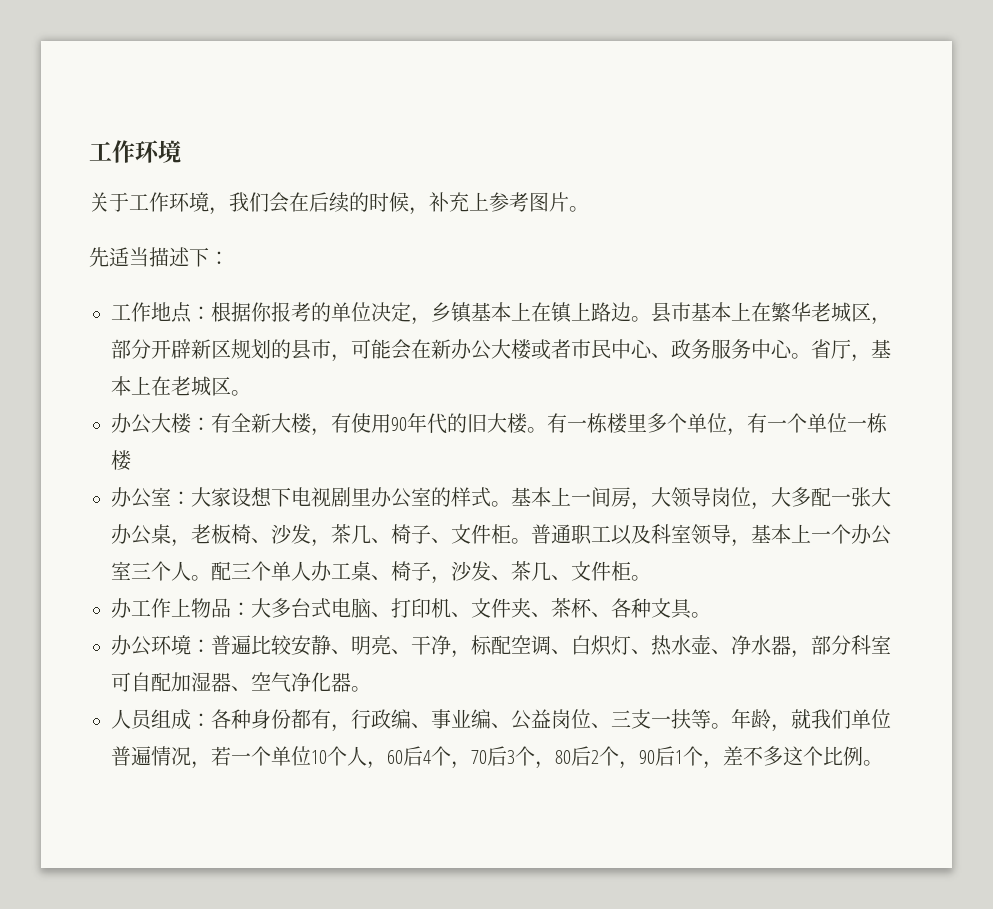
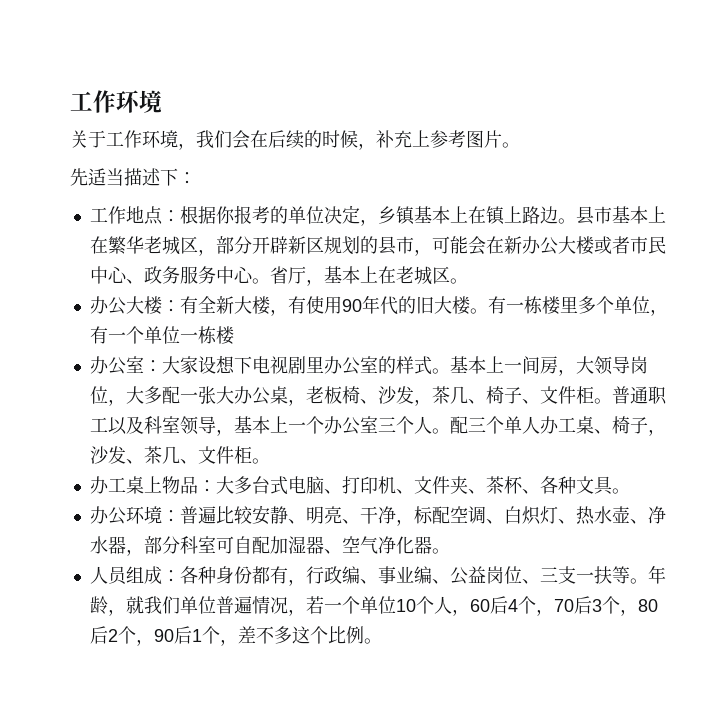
- 办工作上物品：大多台式电脑、打印机、文件夹、茶杯、各种文具。
+ 办工桌上物品：大多台式电脑、打印机、文件夹、茶杯、各种文具。

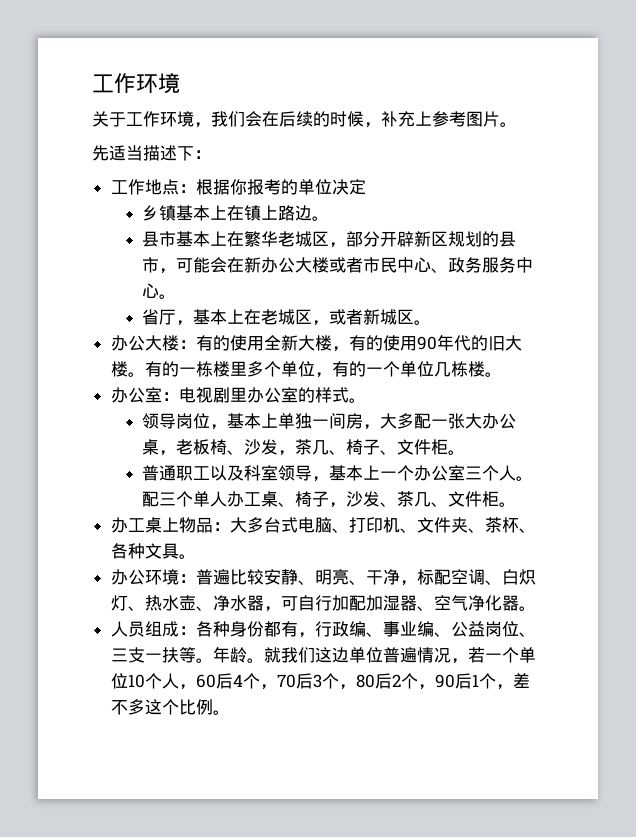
- 工作地点：根据你报考的单位决定，乡镇基本上在镇上路边。县市基本上在繁华老城区，部分开辟新区规划的县市，可能会在新办公大楼或者市民中心、政务服务中心。省厅，基本上在老城区。
+ 工作地点：根据你报考的单位决定
+ 乡镇基本上在镇上路边。
+ 县市基本上在繁华老城区，部分开辟新区规划的县市，可能会在新办公大楼或者市民中心、政务服务中心。
+ 省厅，基本上在老城区，或者新城区。
- 办公大楼：有全新大楼，有使用90年代的旧大楼。
+ 办公大楼：有的使用全新大楼，有的使用90年代的旧大楼。
- 有一栋楼里多个单位，有一个单位一栋楼
+ 有的一栋楼里多个单位，有的一个单位几栋楼。
- 办公室：大家设想下电视剧里办公室的样式。基本上一间房，大领导岗位，大多配一张大办公桌，老板椅、沙发，茶几、椅子、文件柜。普通职工以及科室领导，基本上一个办公室三个人。
+ 办公室：电视剧里办公室的样式。
+ 领导岗位，基本上单独一间房，大多配一张大办公桌，老板椅、沙发，茶几、椅子、文件柜。
+ 普通职工以及科室领导，基本上一个办公室三个人。
- 办公环境：普遍比较安静、明亮、干净，标配空调、白炽灯、热水壶、净水器，部分科室可自配加湿器、空气净化器。
+ 办公环境：普遍比较安静、明亮、干净，标配空调、白炽灯、热水壶、净水器，可自行加配加湿器、空气净化器。
- 年龄，就我们单位普遍情况，若一个单位10个人，60后4个，70后3个，80后2个，90后1个，差不多这个比例。
+ 年龄。就我们这边单位普遍情况，若一个单位10个人，60后4个，70后3个，80后2个，90后1个，差不多这个比例。

